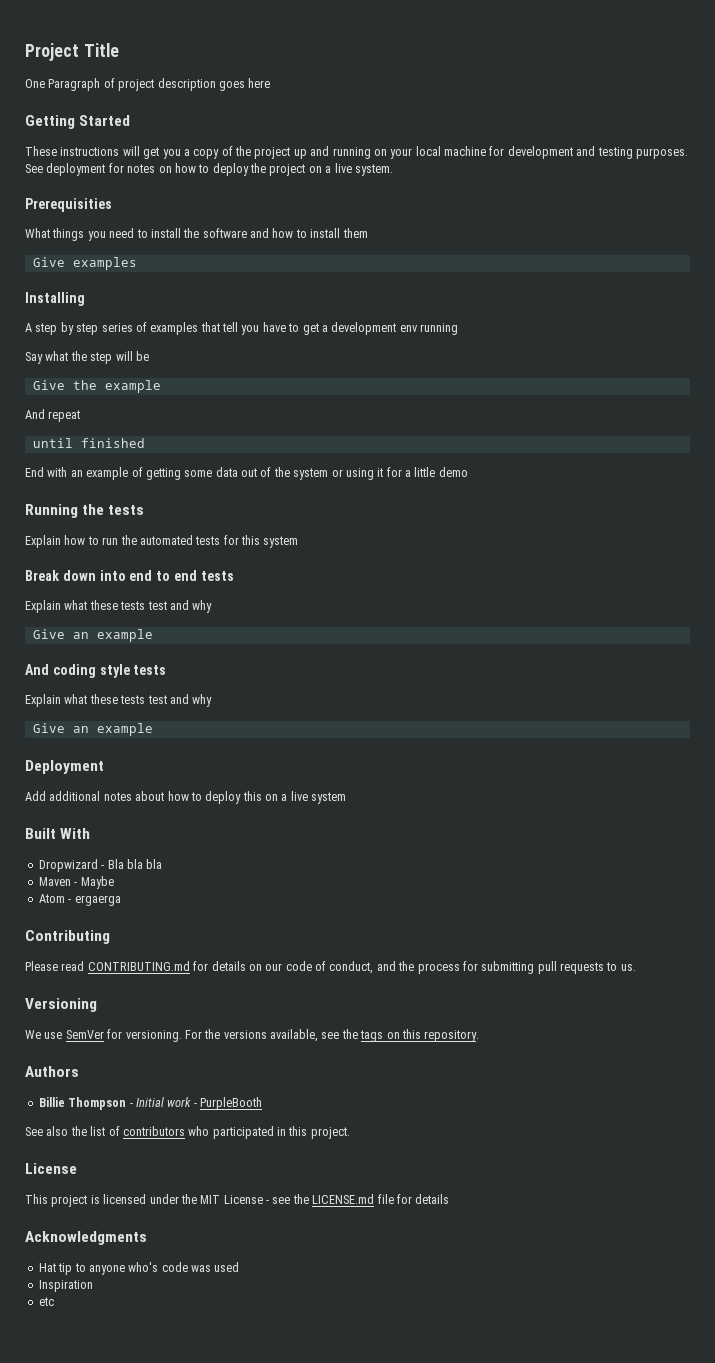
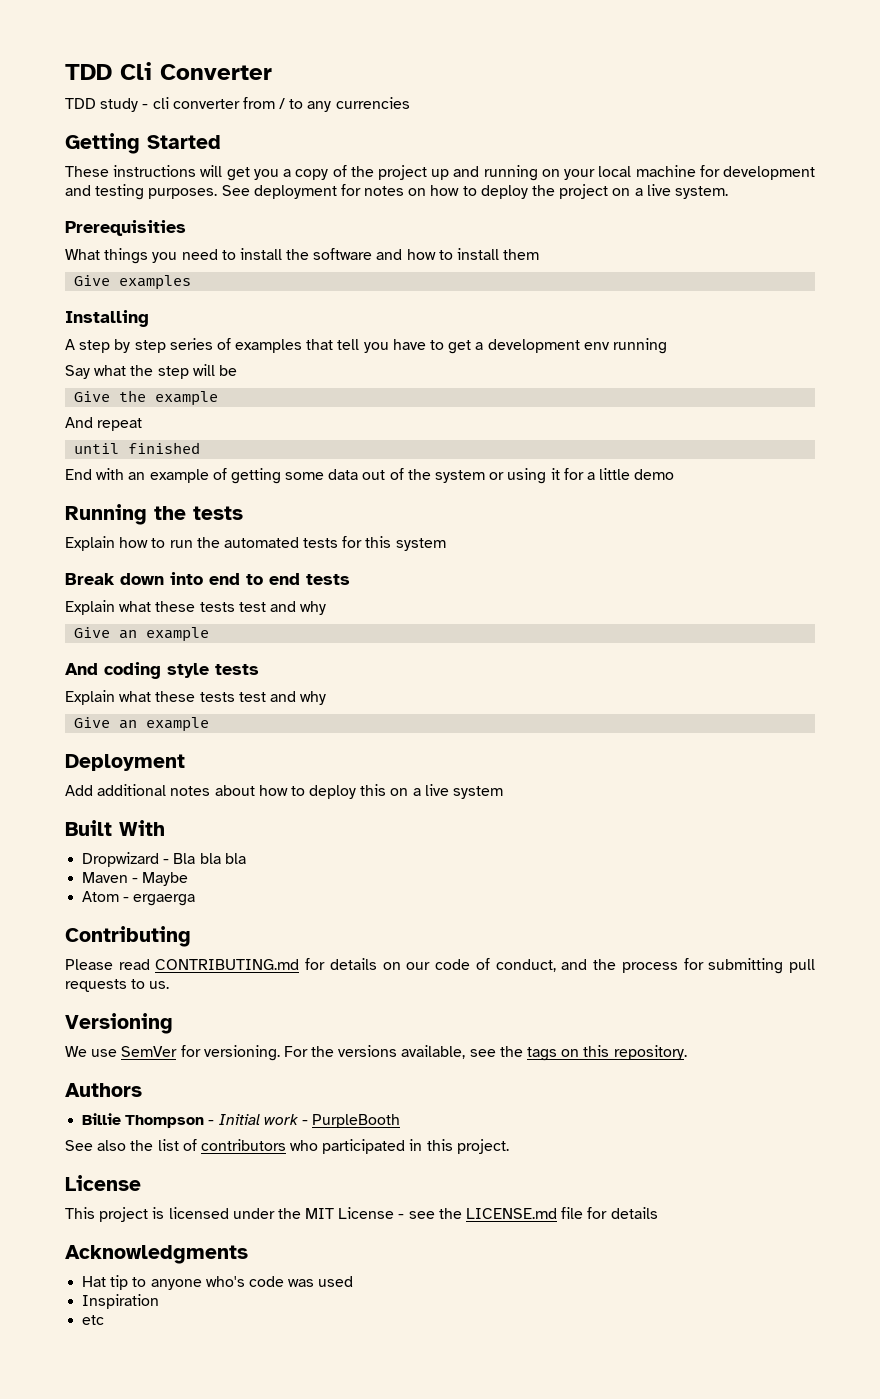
- Project Title
- One Paragraph of project description goes here
+ TDD Cli Converter
+ TDD study - cli converter from / to any currencies

